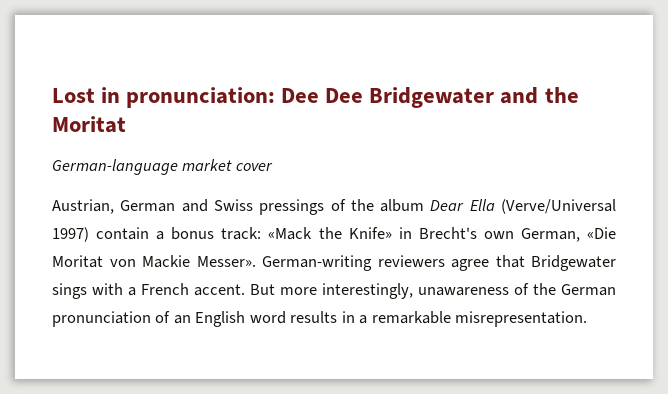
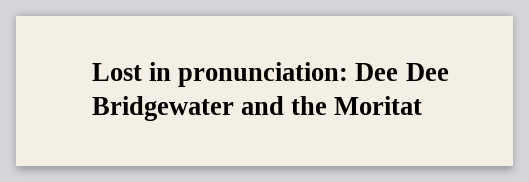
- German-language market cover
- Austrian, German and Swiss pressings of the album Dear Ella (Verve/Universal 1997) contain a bonus track: «Mack the Knife» in Brecht's own German, «Die Moritat von Mackie Messer». German-writing reviewers agree that Bridgewater sings with a French accent. But more interestingly, unawareness of the German pronunciation of an English word results in a remarkable misrepresentation.

